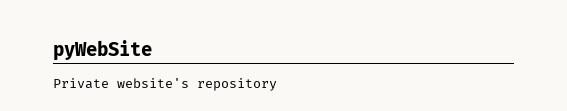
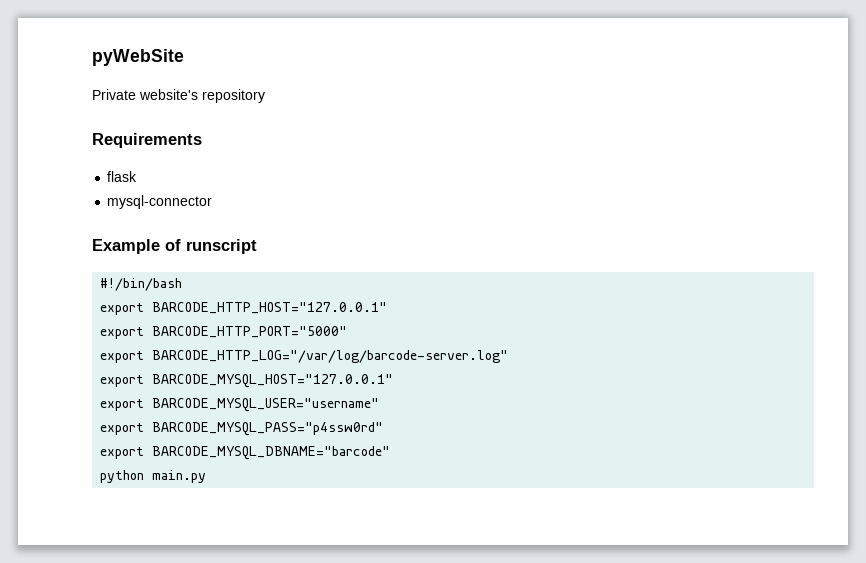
+ Requirements
+ flask
+ mysql-connector
+ Example of runscript
+ #!/bin/bash
+ export BARCODE_HTTP_HOST="127.0.0.1"
+ export BARCODE_HTTP_PORT="5000"
+ export BARCODE_HTTP_LOG="/var/log/barcode-server.log"
+ export BARCODE_MYSQL_HOST="127.0.0.1"
+ export BARCODE_MYSQL_USER="username"
+ export BARCODE_MYSQL_PASS="p4ssw0rd"
+ export BARCODE_MYSQL_DBNAME="barcode"
+ python main.py

